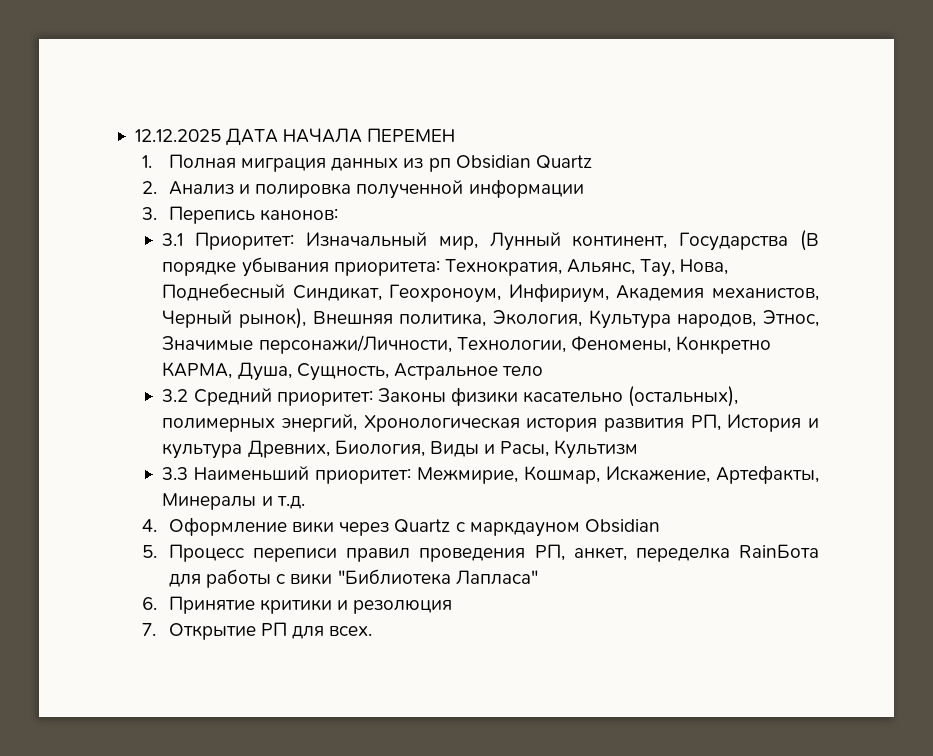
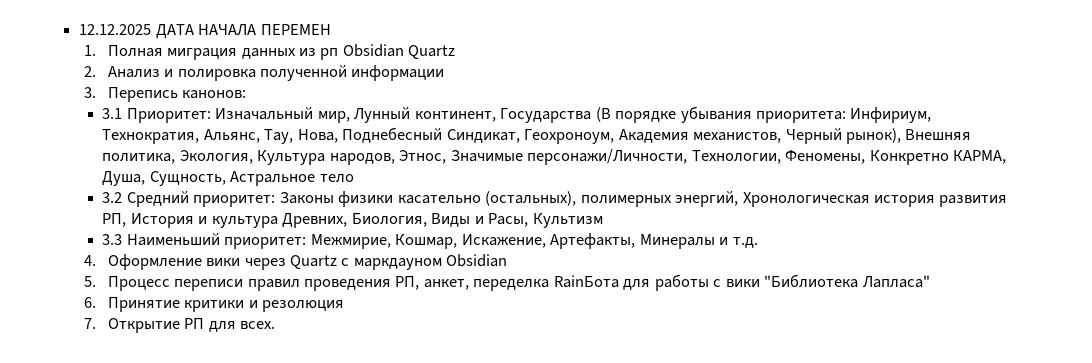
- 3.1 Приоритет: Изначальный мир, Лунный континент, Государства (В порядке убывания приоритета: Технократия, Альянс, Тау, Нова, Поднебесный Синдикат, Геохроноум, Инфириум, Академия механистов, Черный рынок), Внешняя политика, Экология, Культура народов, Этнос, Значимые персонажи/Личности, Технологии, Феномены, Конкретно КАРМА, Душа, Сущность, Астральное тело
+ 3.1 Приоритет: Изначальный мир, Лунный континент, Государства (В порядке убывания приоритета: Инфириум, Технократия, Альянс, Тау, Нова, Поднебесный Синдикат, Геохроноум, Академия механистов, Черный рынок), Внешняя политика, Экология, Культура народов, Этнос, Значимые персонажи/Личности, Технологии, Феномены, Конкретно КАРМА, Душа, Сущность, Астральное тело

